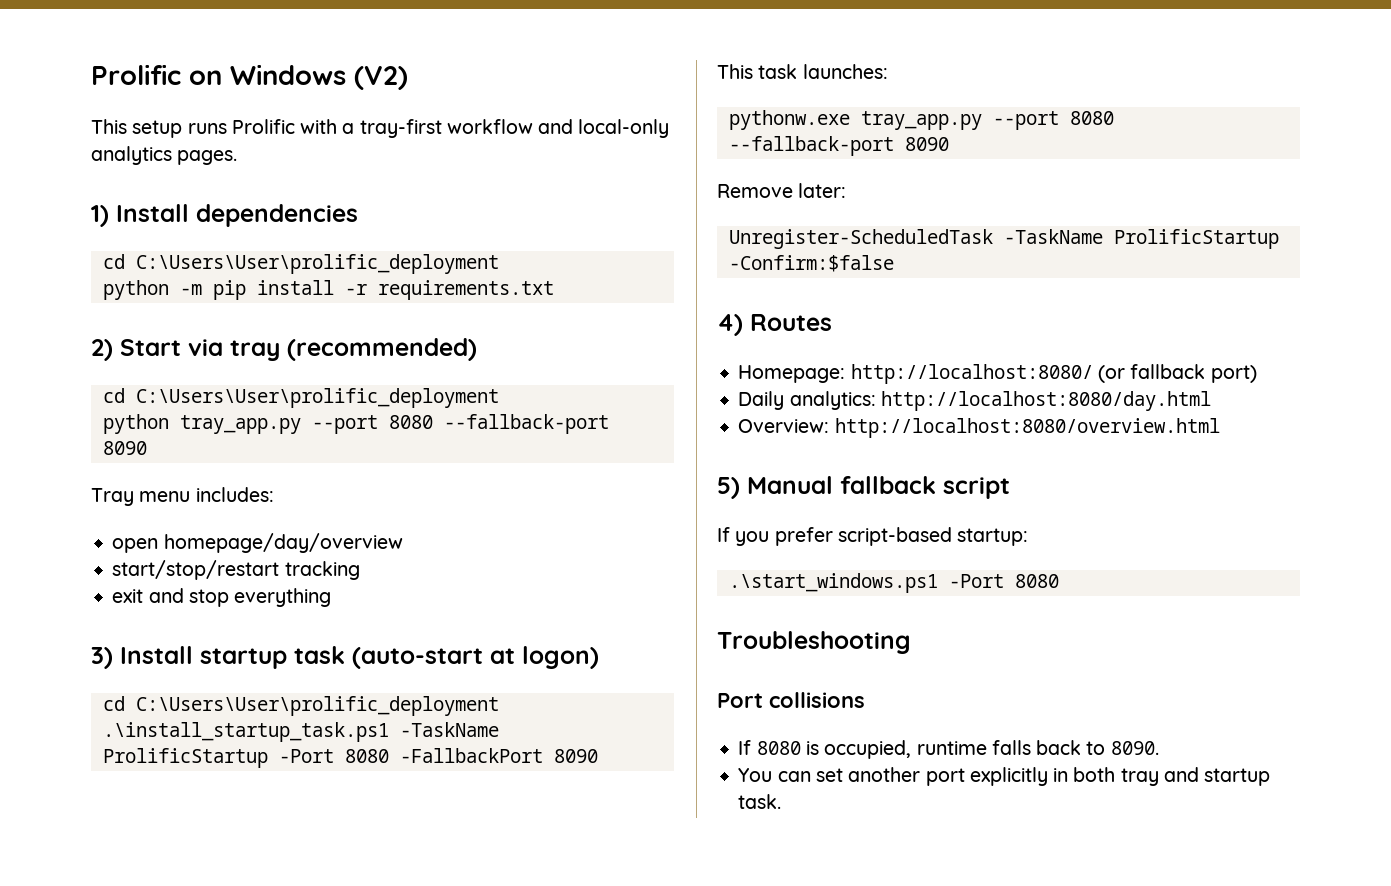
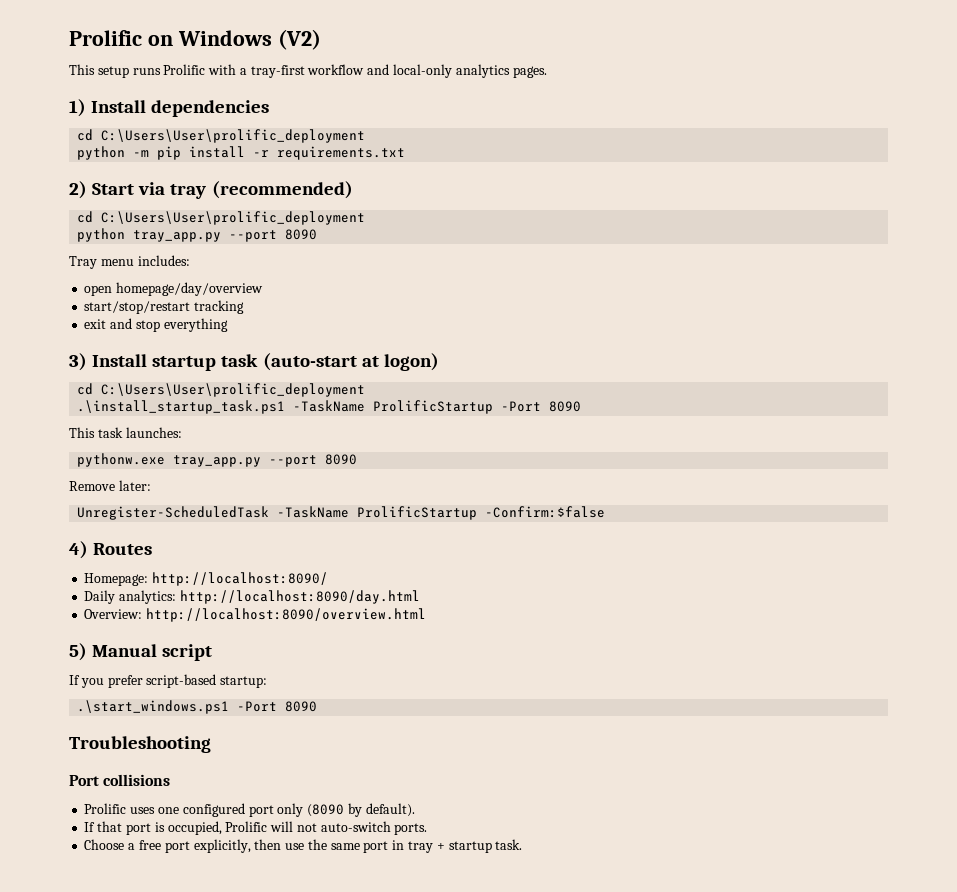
- python tray_app.py --port 8080 --fallback-port 8090
+ python tray_app.py --port 8090
- .\install_startup_task.ps1 -TaskName ProlificStartup -Port 8080 -FallbackPort 8090
+ .\install_startup_task.ps1 -TaskName ProlificStartup -Port 8090
- pythonw.exe tray_app.py --port 8080 --fallback-port 8090
+ pythonw.exe tray_app.py --port 8090
- Homepage: http://localhost:8080/ (or fallback port)
+ Homepage: http://localhost:8090/
- Daily analytics: http://localhost:8080/day.html
+ Daily analytics: http://localhost:8090/day.html
- Overview: http://localhost:8080/overview.html
+ Overview: http://localhost:8090/overview.html
- 5) Manual fallback script
+ 5) Manual script
- .\start_windows.ps1 -Port 8080
+ .\start_windows.ps1 -Port 8090
- If 8080 is occupied, runtime falls back to 8090.
- You can set another port explicitly in both tray and startup task.
+ Prolific uses one configured port only (8090 by default).
+ If that port is occupied, Prolific will not auto-switch ports.
+ Choose a free port explicitly, then use the same port in tray + startup task.

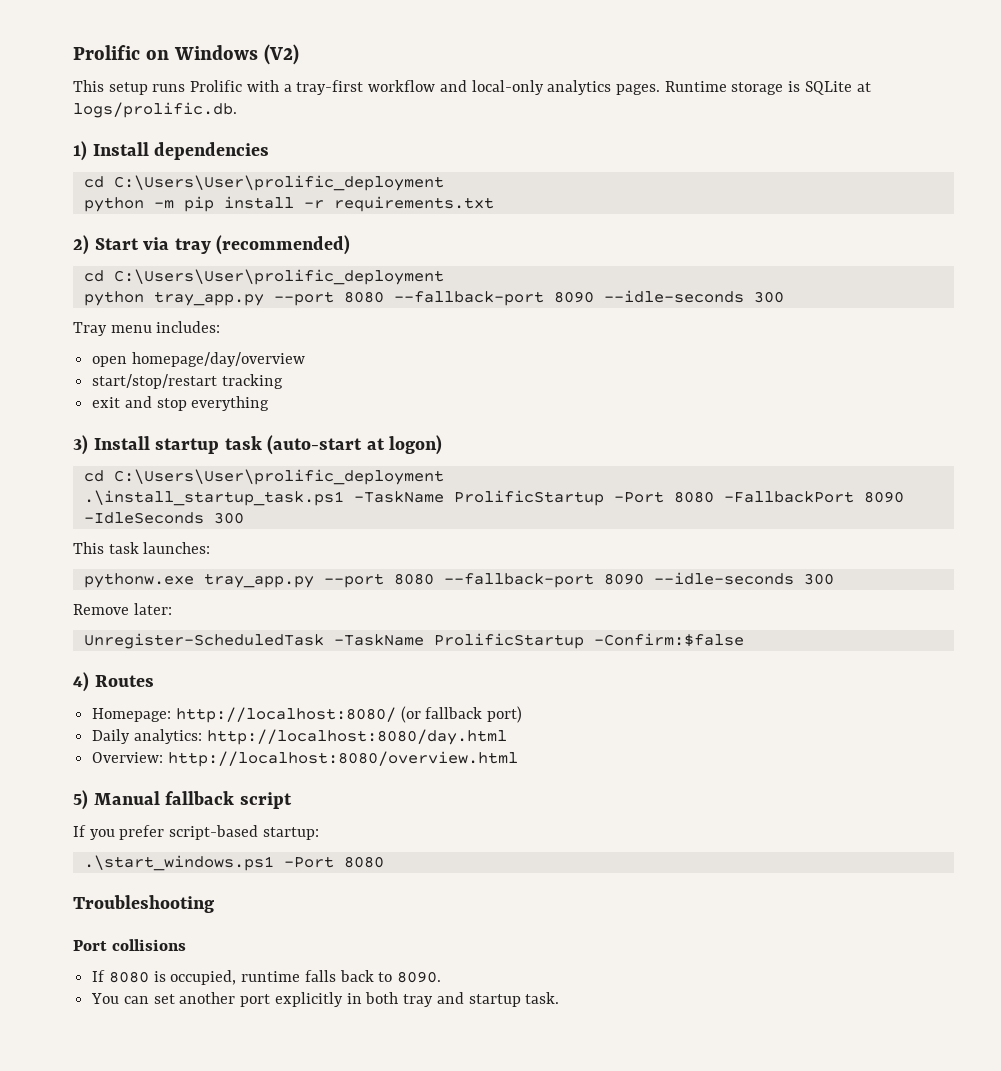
+ Runtime storage is SQLite at logs/prolific.db.
- python tray_app.py --port 8090
+ python tray_app.py --port 8080 --fallback-port 8090 --idle-seconds 300
- .\install_startup_task.ps1 -TaskName ProlificStartup -Port 8090
+ .\install_startup_task.ps1 -TaskName ProlificStartup -Port 8080 -FallbackPort 8090 -IdleSeconds 300
- pythonw.exe tray_app.py --port 8090
+ pythonw.exe tray_app.py --port 8080 --fallback-port 8090 --idle-seconds 300
- Homepage: http://localhost:8090/
+ Homepage: http://localhost:8080/ (or fallback port)
- Daily analytics: http://localhost:8090/day.html
+ Daily analytics: http://localhost:8080/day.html
- Overview: http://localhost:8090/overview.html
+ Overview: http://localhost:8080/overview.html
- 5) Manual script
+ 5) Manual fallback script
- .\start_windows.ps1 -Port 8090
+ .\start_windows.ps1 -Port 8080
- Prolific uses one configured port only (8090 by default).
- If that port is occupied, Prolific will not auto-switch ports.
- Choose a free port explicitly, then use the same port in tray + startup task.
+ If 8080 is occupied, runtime falls back to 8090.
+ You can set another port explicitly in both tray and startup task.

